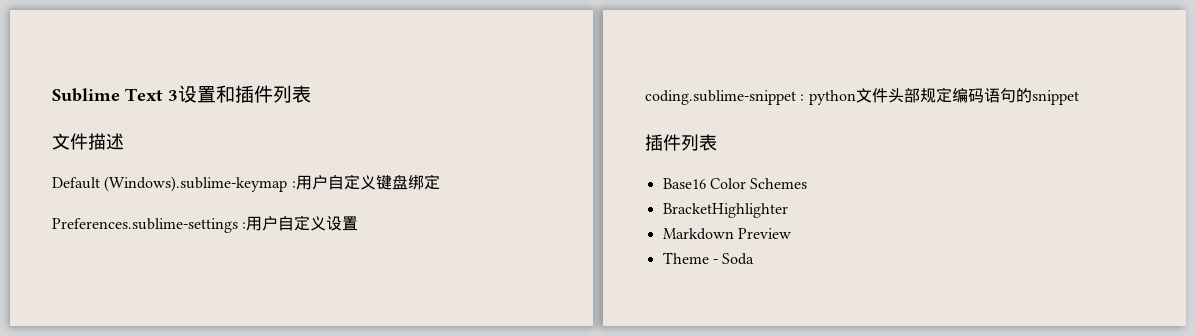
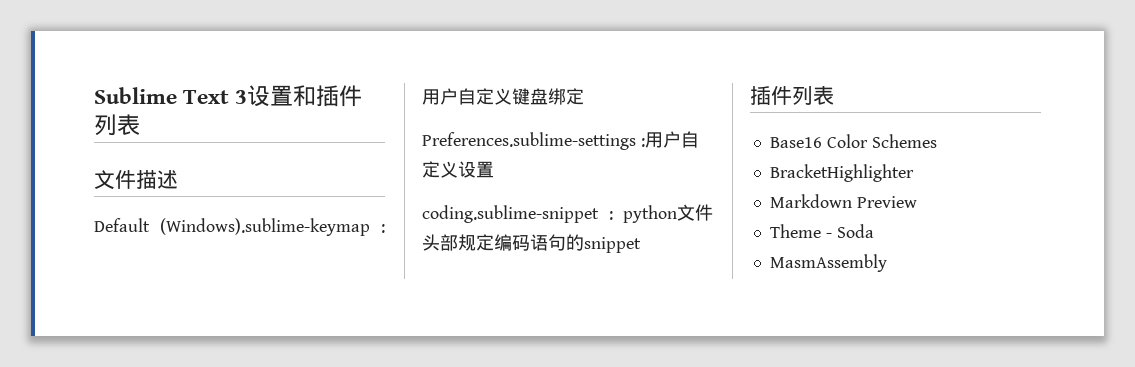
+ MasmAssembly

